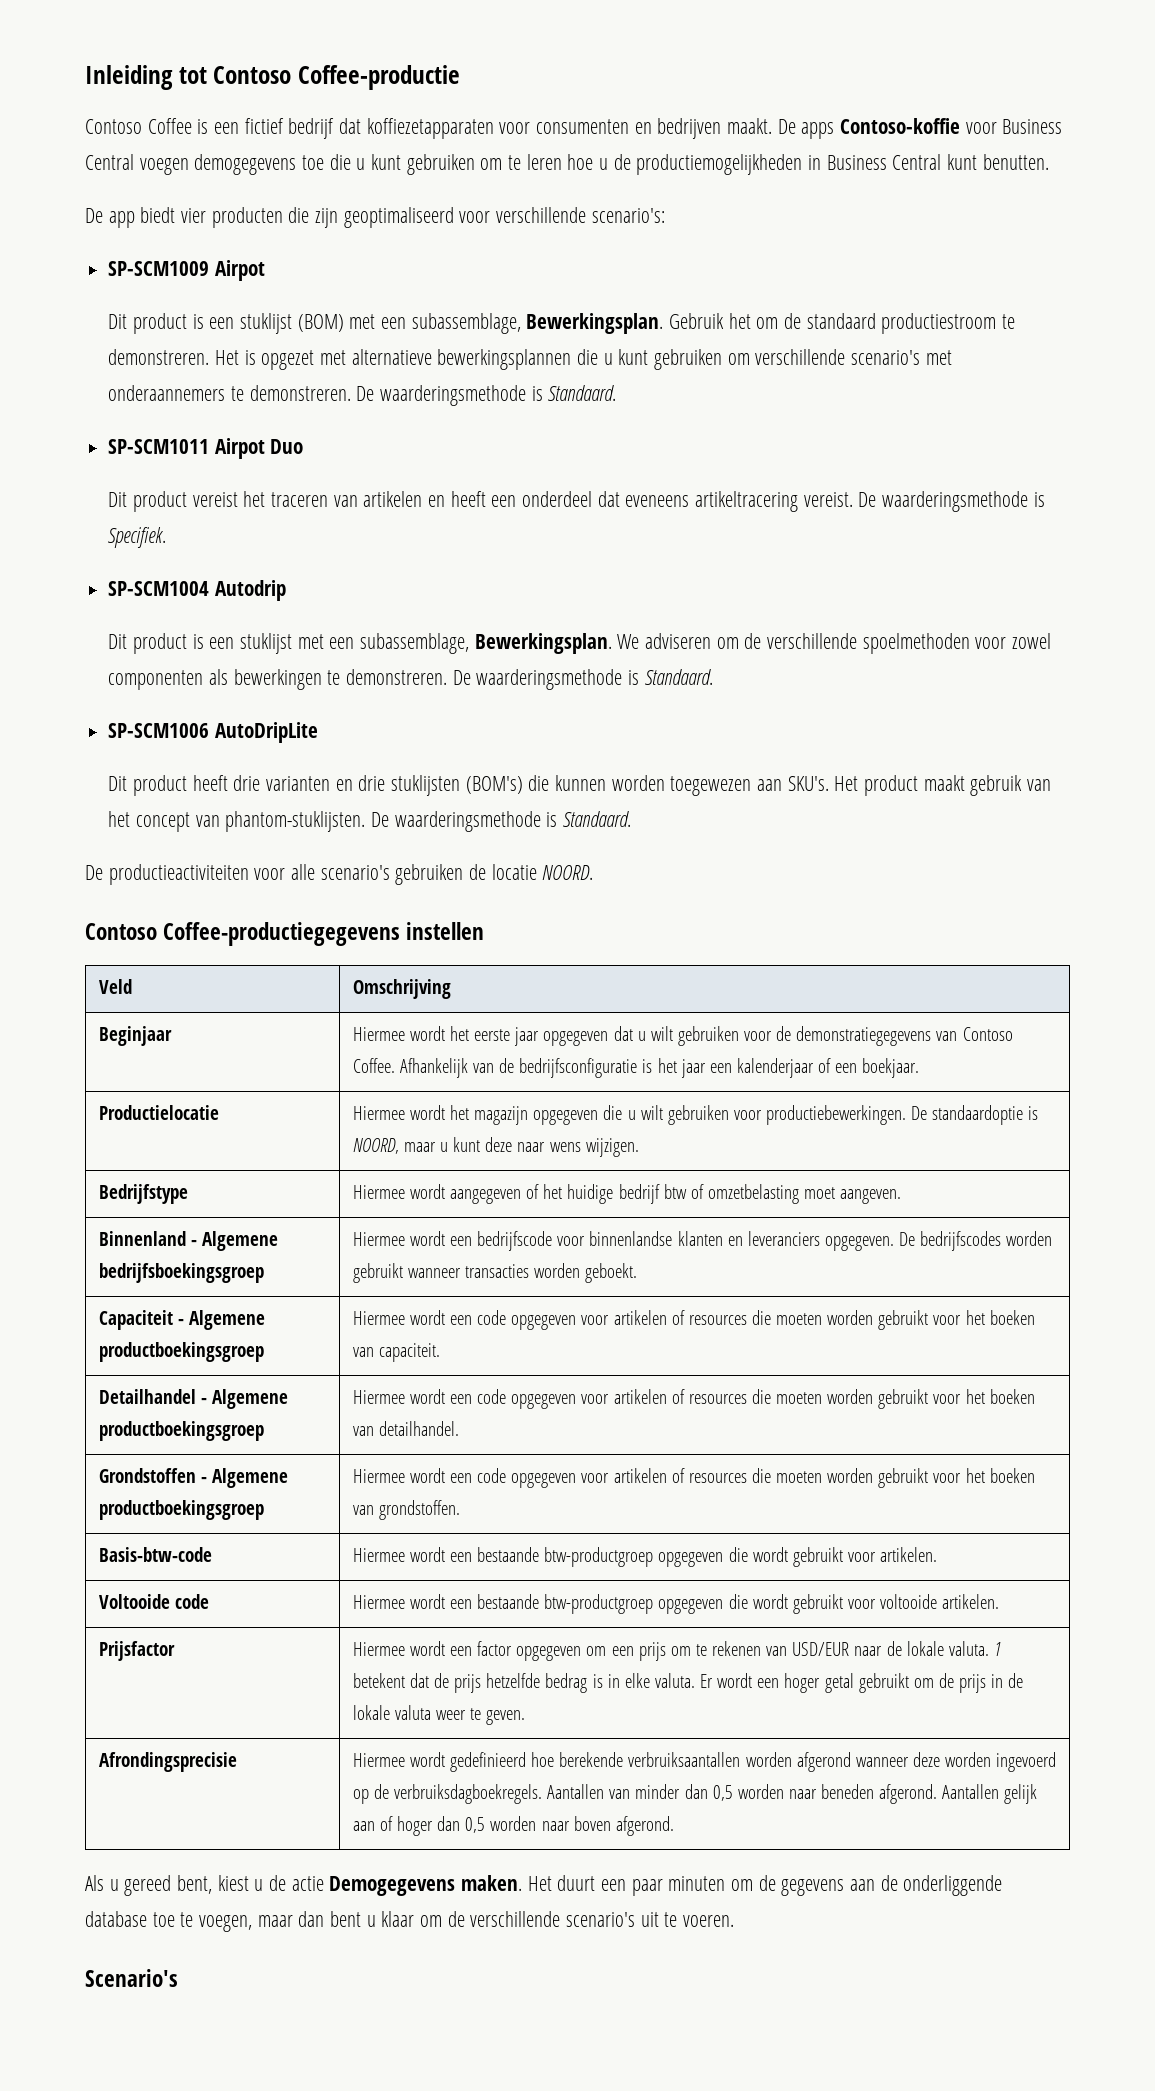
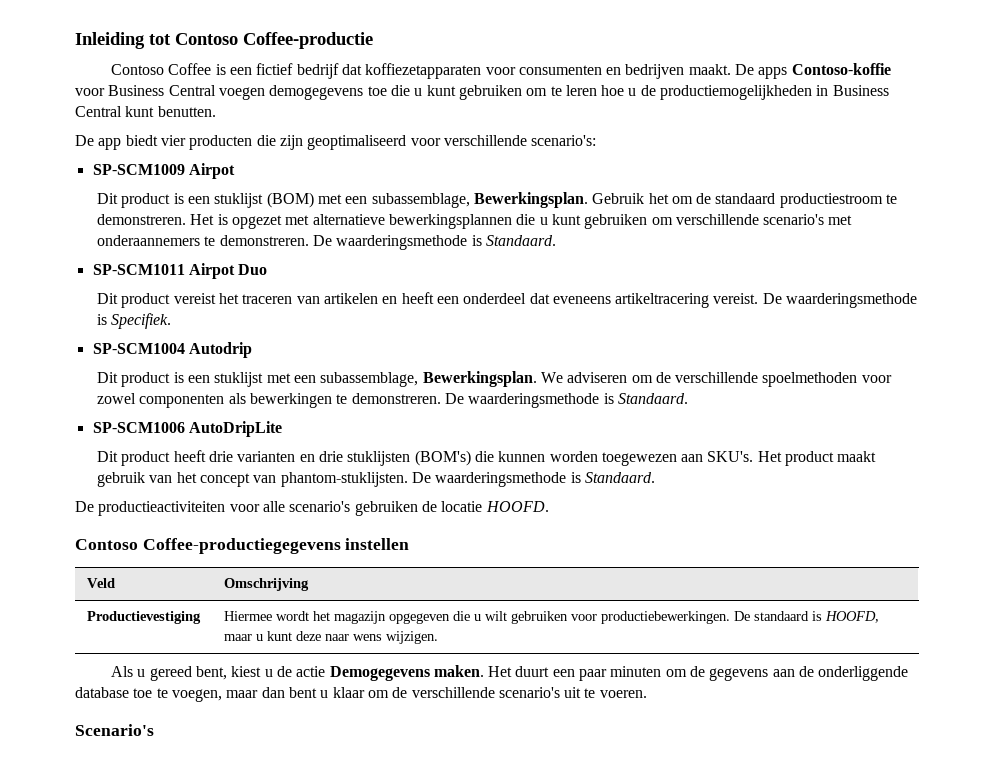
- De productieactiviteiten voor alle scenario's gebruiken de locatie NOORD.
+ De productieactiviteiten voor alle scenario's gebruiken de locatie HOOFD.
- Beginjaar | Hiermee wordt het eerste jaar opgegeven dat u wilt gebruiken voor de demonstratiegegevens van Contoso Coffee. Afhankelijk van de bedrijfsconfiguratie is het jaar een kalenderjaar of een boekjaar.
- Productielocatie | Hiermee wordt het magazijn opgegeven die u wilt gebruiken voor productiebewerkingen. De standaardoptie is NOORD, maar u kunt deze naar wens wijzigen.
+ Productievestiging | Hiermee wordt het magazijn opgegeven die u wilt gebruiken voor productiebewerkingen. De standaard is HOOFD, maar u kunt deze naar wens wijzigen.
- Bedrijfstype | Hiermee wordt aangegeven of het huidige bedrijf btw of omzetbelasting moet aangeven.
- Binnenland - Algemene bedrijfsboekingsgroep | Hiermee wordt een bedrijfscode voor binnenlandse klanten en leveranciers opgegeven. De bedrijfscodes worden gebruikt wanneer transacties worden geboekt.
- Capaciteit - Algemene productboekingsgroep | Hiermee wordt een code opgegeven voor artikelen of resources die moeten worden gebruikt voor het boeken van capaciteit.
- Detailhandel - Algemene productboekingsgroep | Hiermee wordt een code opgegeven voor artikelen of resources die moeten worden gebruikt voor het boeken van detailhandel.
- Grondstoffen - Algemene productboekingsgroep | Hiermee wordt een code opgegeven voor artikelen of resources die moeten worden gebruikt voor het boeken van grondstoffen.
- Basis-btw-code | Hiermee wordt een bestaande btw-productgroep opgegeven die wordt gebruikt voor artikelen.
- Voltooide code | Hiermee wordt een bestaande btw-productgroep opgegeven die wordt gebruikt voor voltooide artikelen.
- Prijsfactor | Hiermee wordt een factor opgegeven om een prijs om te rekenen van USD/EUR naar de lokale valuta. 1 betekent dat de prijs hetzelfde bedrag is in elke valuta. Er wordt een hoger getal gebruikt om de prijs in de lokale valuta weer te geven.
- Afrondingsprecisie | Hiermee wordt gedefinieerd hoe berekende verbruiksaantallen worden afgerond wanneer deze worden ingevoerd op de verbruiksdagboekregels. Aantallen van minder dan 0,5 worden naar beneden afgerond. Aantallen gelijk aan of hoger dan 0,5 worden naar boven afgerond.

